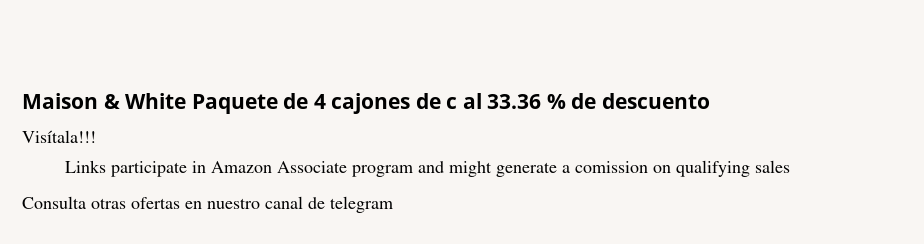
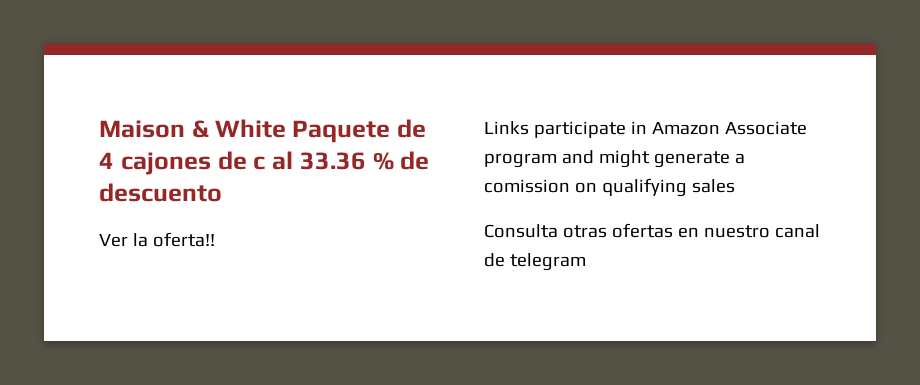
- Visítala!!!
+ Ver la oferta!!

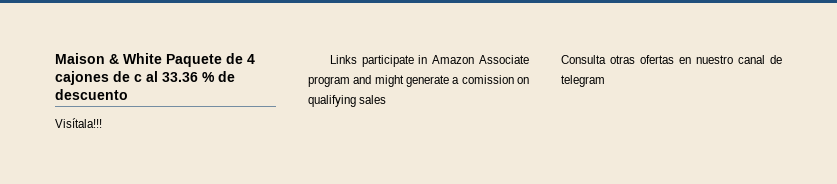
- Ver la oferta!!
+ Visítala!!!

